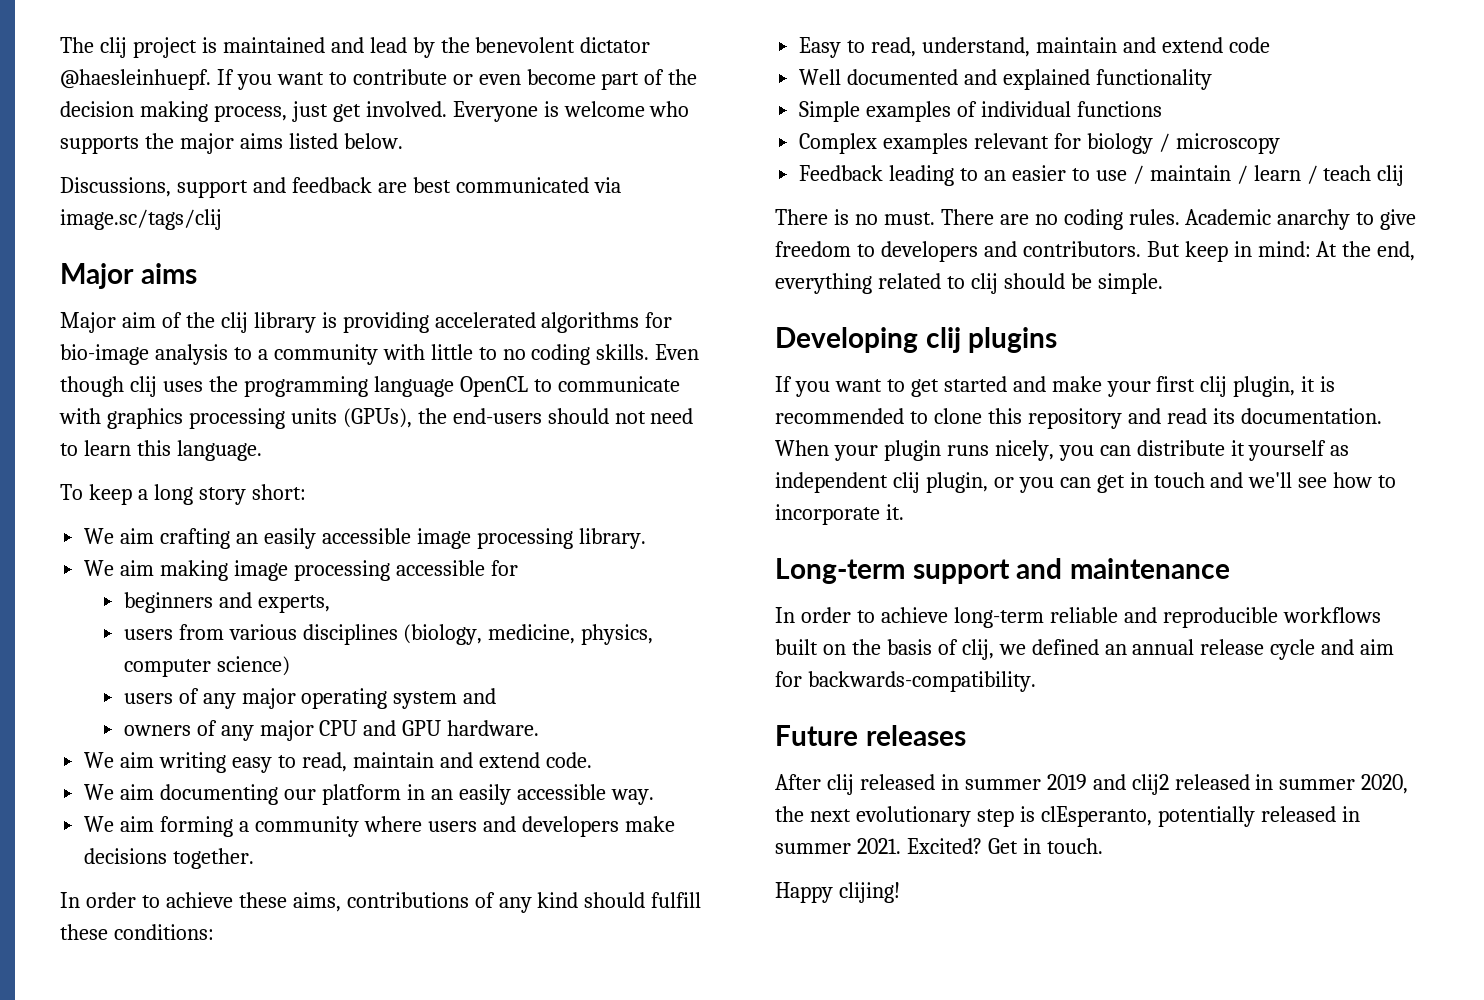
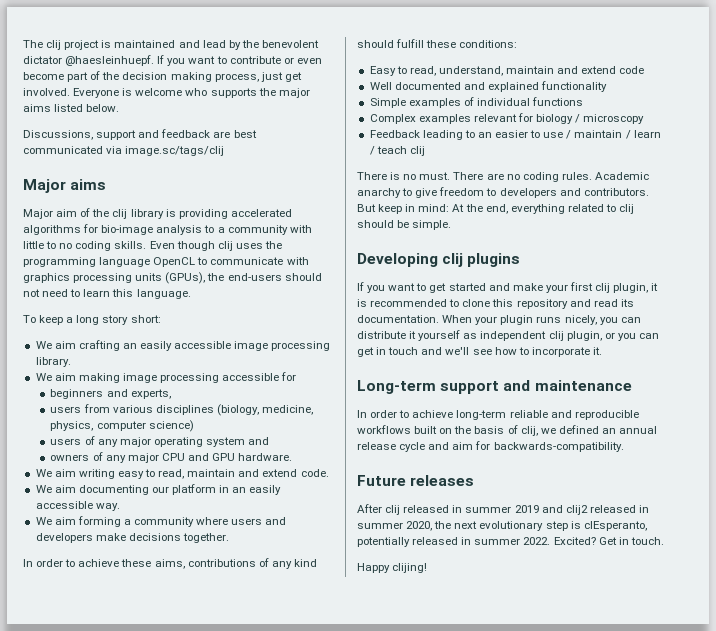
- After clij released in summer 2019 and clij2 released in summer 2020, the next evolutionary step is clEsperanto, potentially released in summer 2021.
+ After clij released in summer 2019 and clij2 released in summer 2020, the next evolutionary step is clEsperanto, potentially released in summer 2022.

